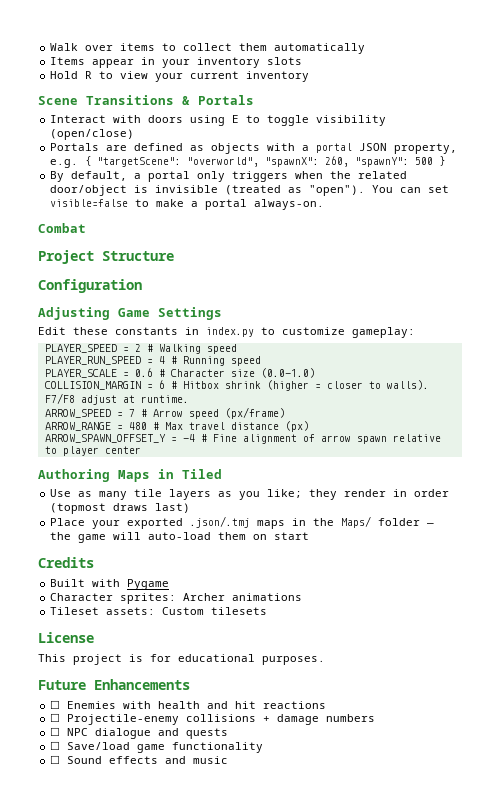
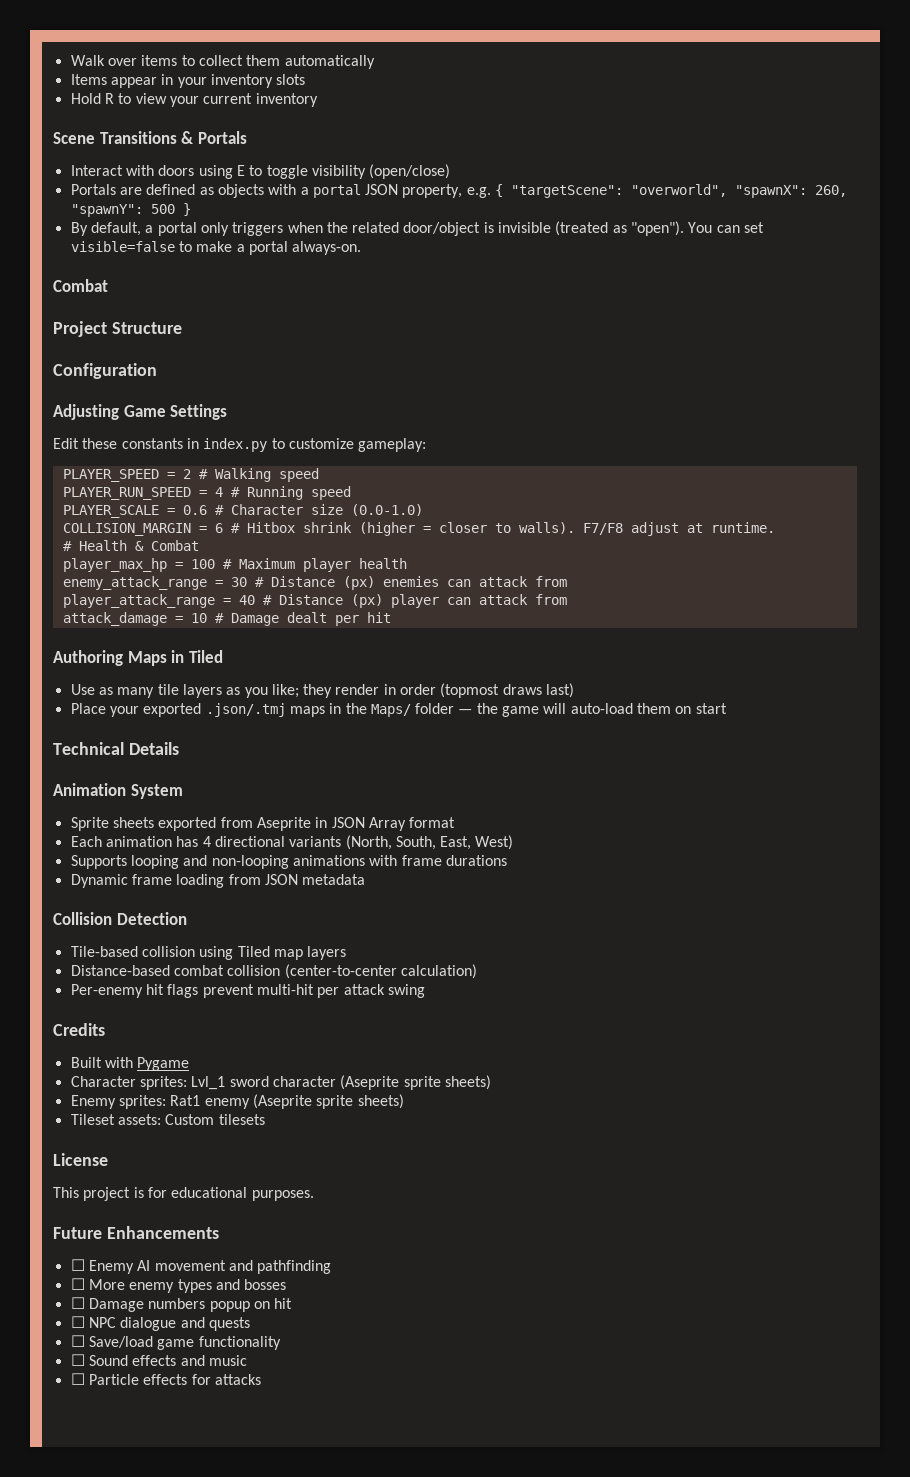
- ARROW_SPEED = 7 # Arrow speed (px/frame)
- ARROW_RANGE = 480 # Max travel distance (px)
- ARROW_SPAWN_OFFSET_Y = -4 # Fine alignment of arrow spawn relative to player center
+ # Health & Combat
+ player_max_hp = 100 # Maximum player health
+ enemy_attack_range = 30 # Distance (px) enemies can attack from
+ player_attack_range = 40 # Distance (px) player can attack from
+ attack_damage = 10 # Damage dealt per hit
+ Technical Details
+ Animation System
+ Sprite sheets exported from Aseprite in JSON Array format
+ Each animation has 4 directional variants (North, South, East, West)
+ Supports looping and non-looping animations with frame durations
+ Dynamic frame loading from JSON metadata
+ Collision Detection
+ Tile-based collision using Tiled map layers
+ Distance-based combat collision (center-to-center calculation)
+ Per-enemy hit flags prevent multi-hit per attack swing
- Character sprites: Archer animations
+ Character sprites: Lvl_1 sword character (Aseprite sprite sheets)
+ Enemy sprites: Rat1 enemy (Aseprite sprite sheets)
- ☐ Enemies with health and hit reactions
- ☐ Projectile-enemy collisions + damage numbers
+ ☐ Enemy AI movement and pathfinding
+ ☐ More enemy types and bosses
+ ☐ Damage numbers popup on hit
+ ☐ Particle effects for attacks

